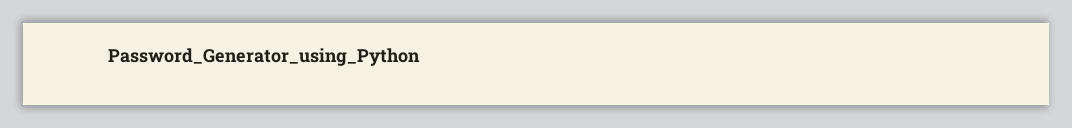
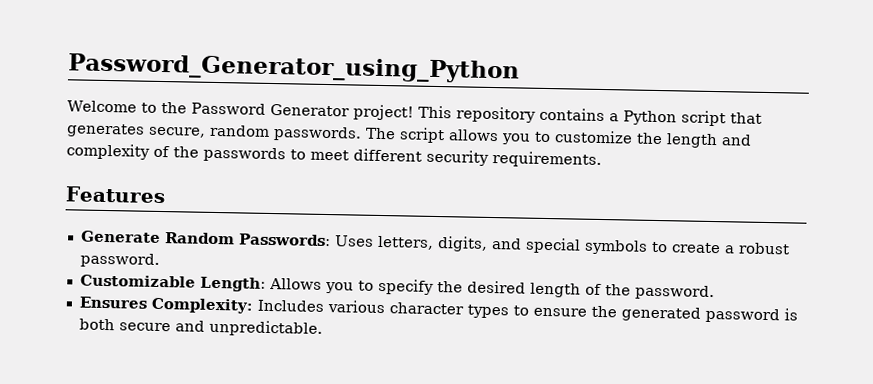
+ Welcome to the Password Generator project! This repository contains a Python script that generates secure, random passwords. The script allows you to customize the length and complexity of the passwords to meet different security requirements.
+ Features
+ Generate Random Passwords: Uses letters, digits, and special symbols to create a robust password.
+ Customizable Length: Allows you to specify the desired length of the password.
+ Ensures Complexity: Includes various character types to ensure the generated password is both secure and unpredictable.

